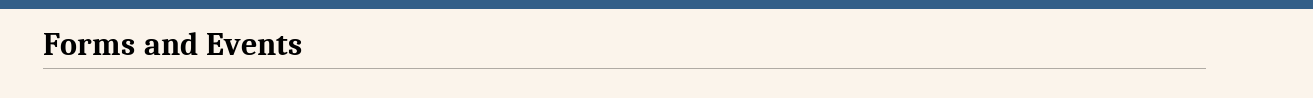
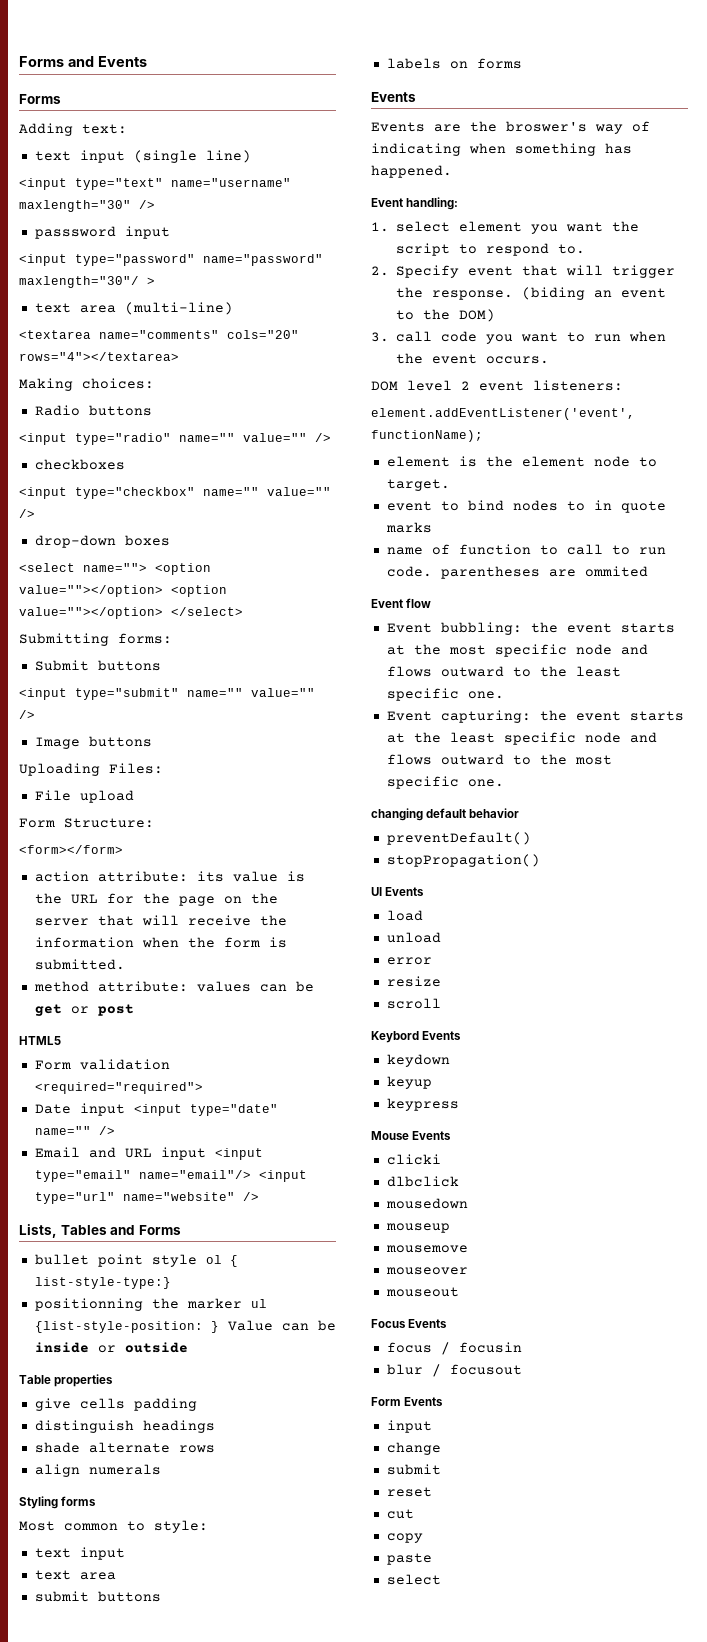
  Forms and Events
+ Forms
+ Adding text:
+ text input (single line)
+ <input type="text" name="username" maxlength="30" />
+ passsword input
+ <input type="password" name="password" maxlength="30"/ >
+ text area (multi-line)
+ <textarea name="comments" cols="20" rows="4"></textarea>
+ Making choices:
+ Radio buttons
+ <input type="radio" name="" value="" />
+ checkboxes
+ <input type="checkbox" name="" value="" />
+ drop-down boxes
+ <select name=""> <option value=""></option> <option value=""></option> </select>
+ Submitting forms:
+ Submit buttons
+ <input type="submit" name="" value="" />
+ Image buttons
+ Uploading Files:
+ File upload
+ Form Structure:
+ <form></form>
+ action attribute: its value is the URL for the page on the server that will receive the information when the form is submitted.
+ method attribute: values can be get or post
+ HTML5
+ Form validation <required="required">
+ Date input <input type="date" name="" />
+ Email and URL input <input type="email" name="email"/> <input type="url" name="website" />
+ Lists, Tables and Forms
+ bullet point style ol { list-style-type:}
+ positionning the marker ul {list-style-position: } Value can be inside or outside
+ Table properties
+ give cells padding
+ distinguish headings
+ shade alternate rows
+ align numerals
+ Styling forms
+ Most common to style:
+ text input
+ text area
+ submit buttons
+ labels on forms
+ Events
+ Events are the broswer's way of indicating when something has happened.
+ Event handling:
+ 1. select element you want the script to respond to.
+ 2. Specify event that will trigger the response. (biding an event to the DOM)
+ 3. call code you want to run when the event occurs.
+ DOM level 2 event listeners:
+ element.addEventListener('event', functionName);
+ element is the element node to target.
+ event to bind nodes to in quote marks
+ name of function to call to run code. parentheses are ommited
+ Event flow
+ Event bubbling: the event starts at the most specific node and flows outward to the least specific one.
+ Event capturing: the event starts at the least specific node and flows outward to the most specific one.
+ changing default behavior
+ preventDefault()
+ stopPropagation()
+ UI Events
+ load
+ unload
+ error
+ resize
+ scroll
+ Keybord Events
+ keydown
+ keyup
+ keypress
+ Mouse Events
+ clicki
+ dlbclick
+ mousedown
+ mouseup
+ mousemove
+ mouseover
+ mouseout
+ Focus Events
+ focus / focusin
+ blur / focusout
+ Form Events
+ input
+ change
+ submit
+ reset
+ cut
+ copy
+ paste
+ select

